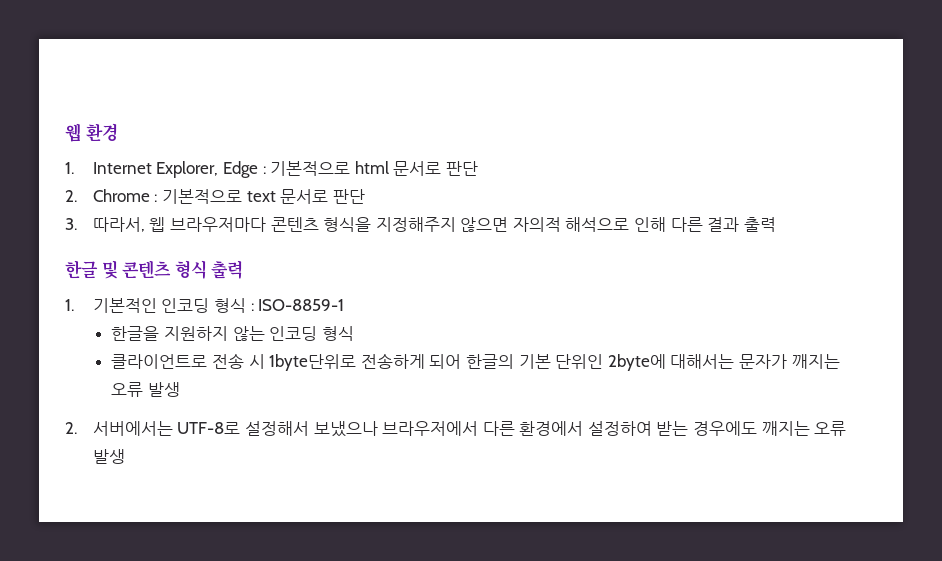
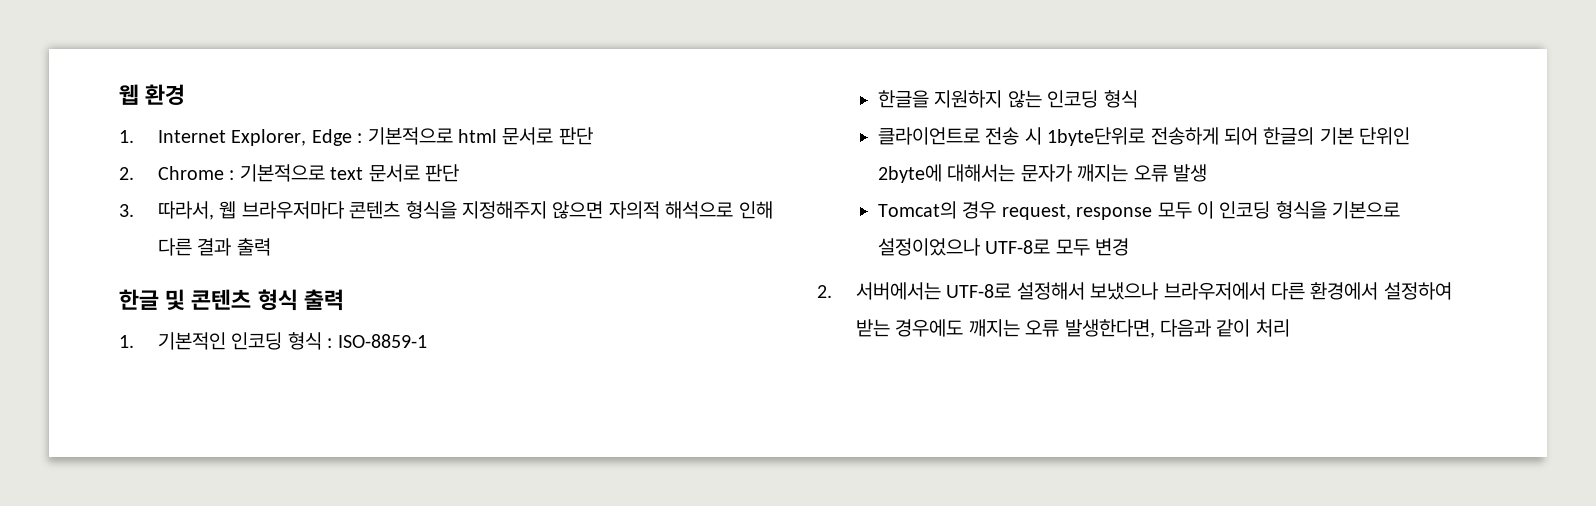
+ Tomcat의 경우 request, response 모두 이 인코딩 형식을 기본으로 설정이었으나 UTF-8로 모두 변경
- 2. 서버에서는 UTF-8로 설정해서 보냈으나 브라우저에서 다른 환경에서 설정하여 받는 경우에도 깨지는 오류 발생
+ 2. 서버에서는 UTF-8로 설정해서 보냈으나 브라우저에서 다른 환경에서 설정하여 받는 경우에도 깨지는 오류 발생한다면, 다음과 같이 처리

